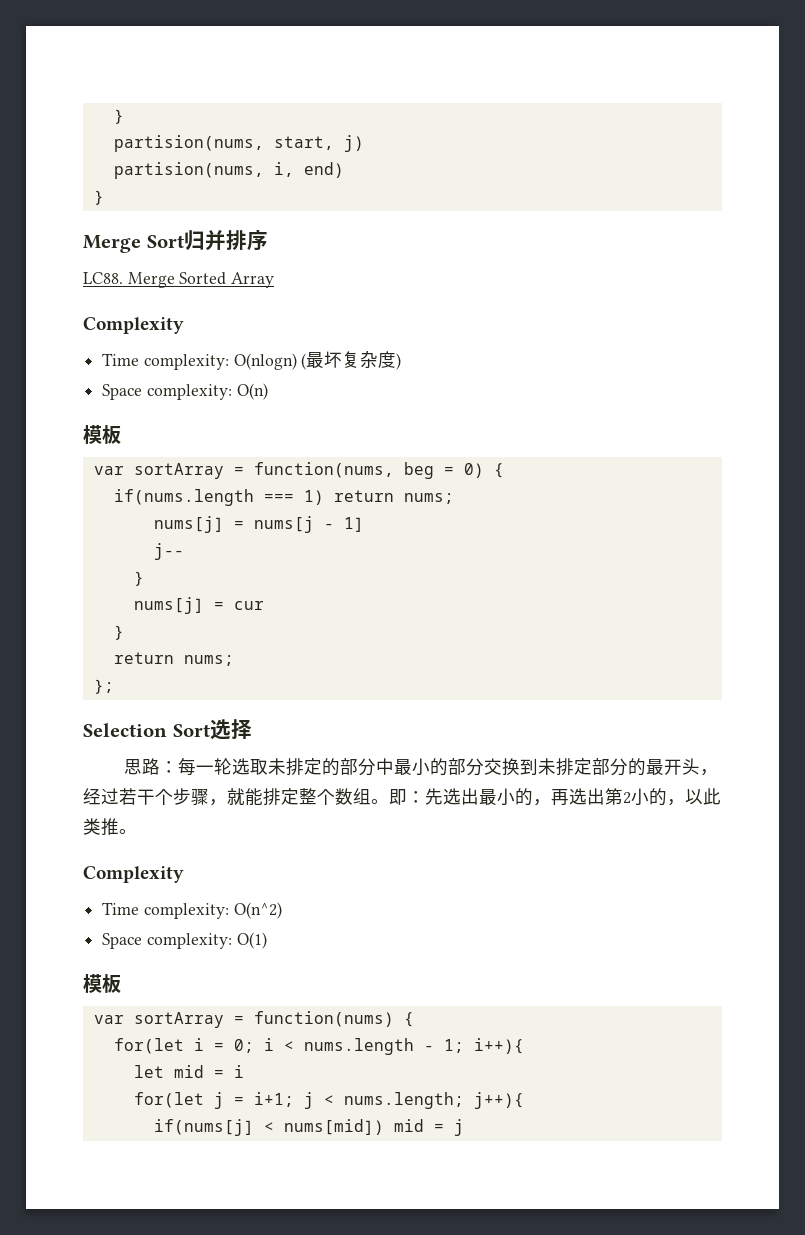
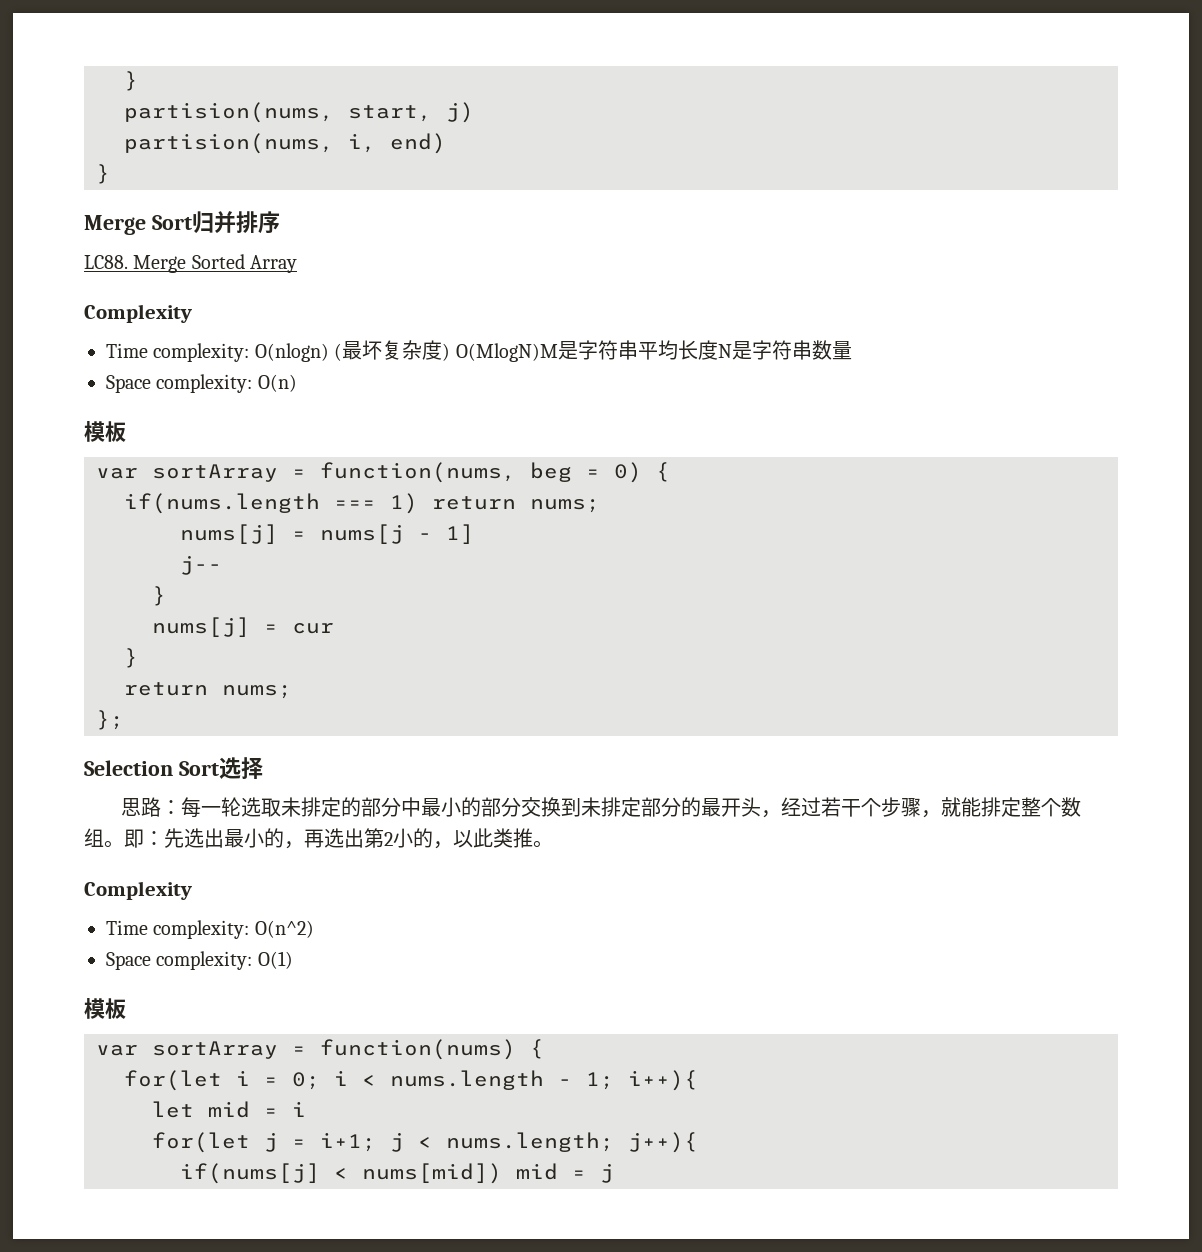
- Time complexity: O(nlogn) (最坏复杂度)
+ Time complexity: O(nlogn) (最坏复杂度) O(MlogN)M是字符串平均长度N是字符串数量

